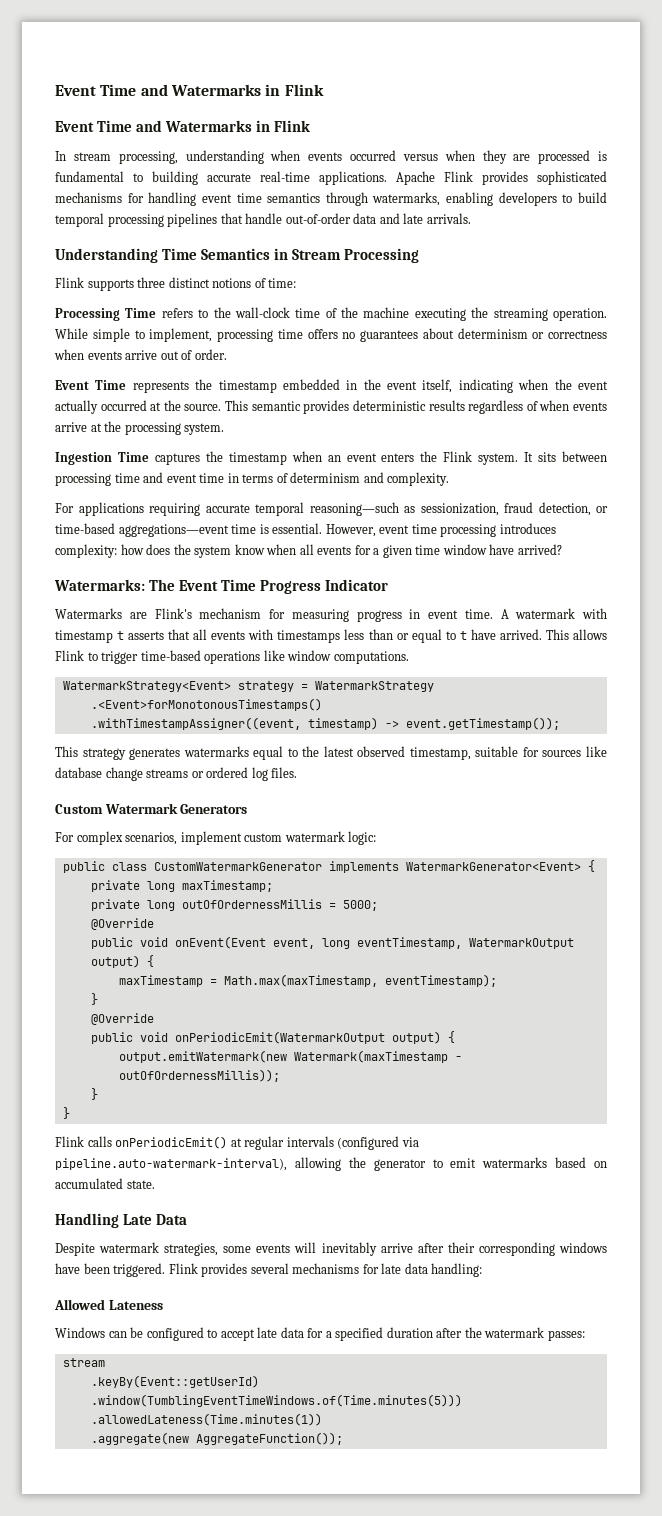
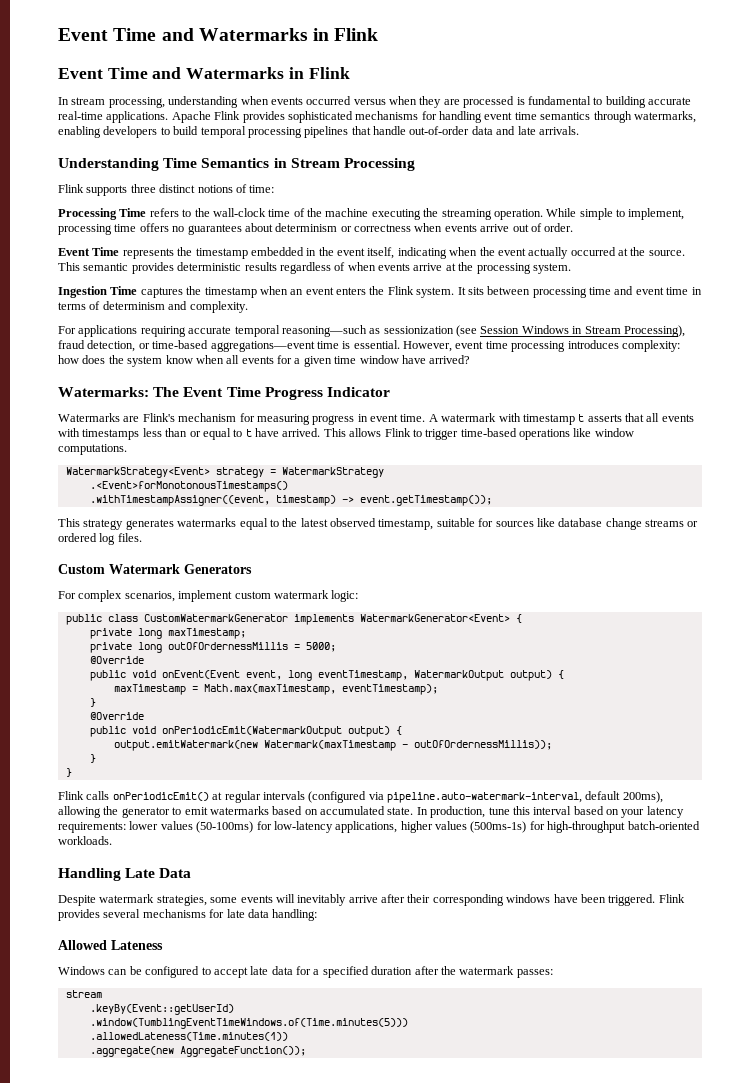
- For applications requiring accurate temporal reasoning—such as sessionization, fraud detection, or time-based aggregations—event time is essential.
+ For applications requiring accurate temporal reasoning—such as sessionization (see Session Windows in Stream Processing), fraud detection, or time-based aggregations—event time is essential.
- Flink calls onPeriodicEmit() at regular intervals (configured via pipeline.auto-watermark-interval), allowing the generator to emit watermarks based on accumulated state.
+ Flink calls onPeriodicEmit() at regular intervals (configured via pipeline.auto-watermark-interval, default 200ms), allowing the generator to emit watermarks based on accumulated state. In production, tune this interval based on your latency requirements: lower values (50-100ms) for low-latency applications, higher values (500ms-1s) for high-throughput batch-oriented workloads.

